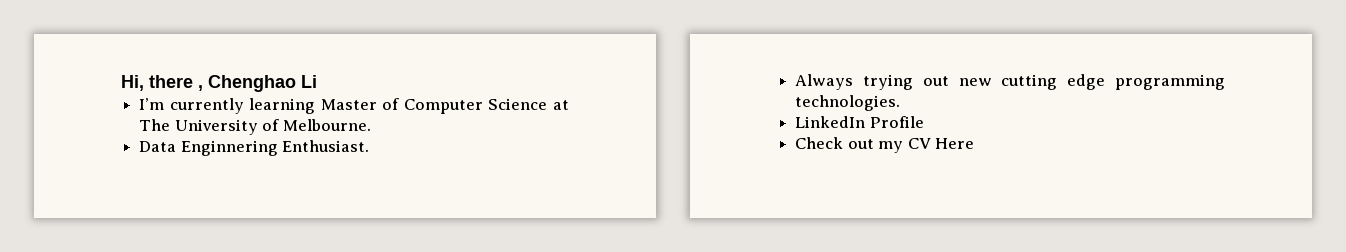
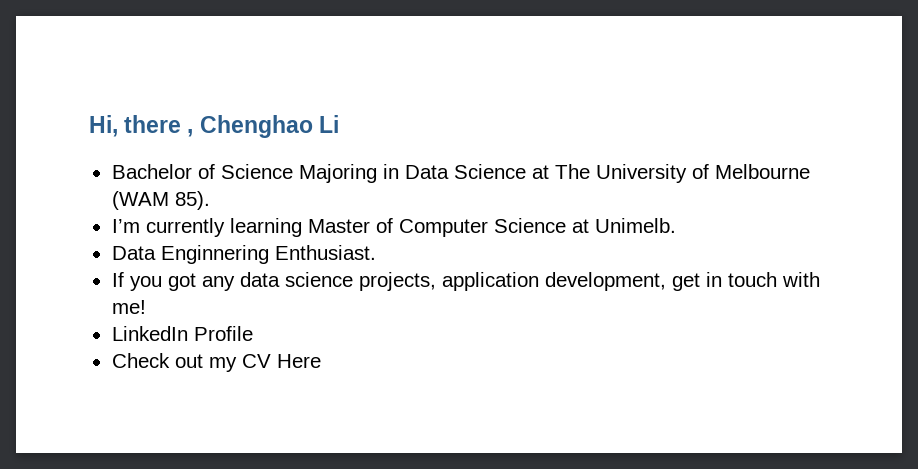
+ Bachelor of Science Majoring in Data Science at The University of Melbourne (WAM 85).
- I’m currently learning Master of Computer Science at The University of Melbourne.
+ I’m currently learning Master of Computer Science at Unimelb.
- Always trying out new cutting edge programming technologies.
+ If you got any data science projects, application development, get in touch with me!

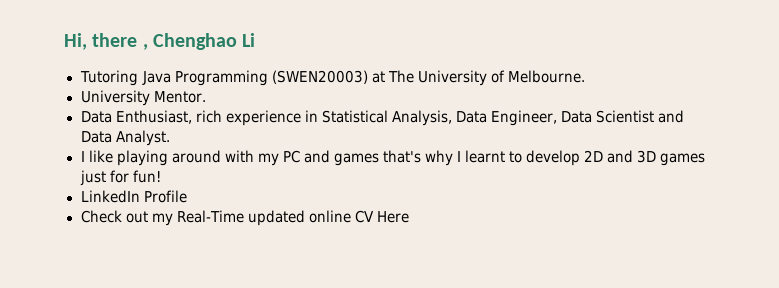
- Bachelor of Science Majoring in Data Science at The University of Melbourne (WAM 85).
- I’m currently learning Master of Computer Science at Unimelb.
- Data Enginnering Enthusiast.
- If you got any data science projects, application development, get in touch with me!
+ Tutoring Java Programming (SWEN20003) at The University of Melbourne.
+ University Mentor.
+ Data Enthusiast, rich experience in Statistical Analysis, Data Engineer, Data Scientist and Data Analyst.
+ I like playing around with my PC and games that's why I learnt to develop 2D and 3D games just for fun!
- Check out my CV Here
+ Check out my Real-Time updated online CV Here

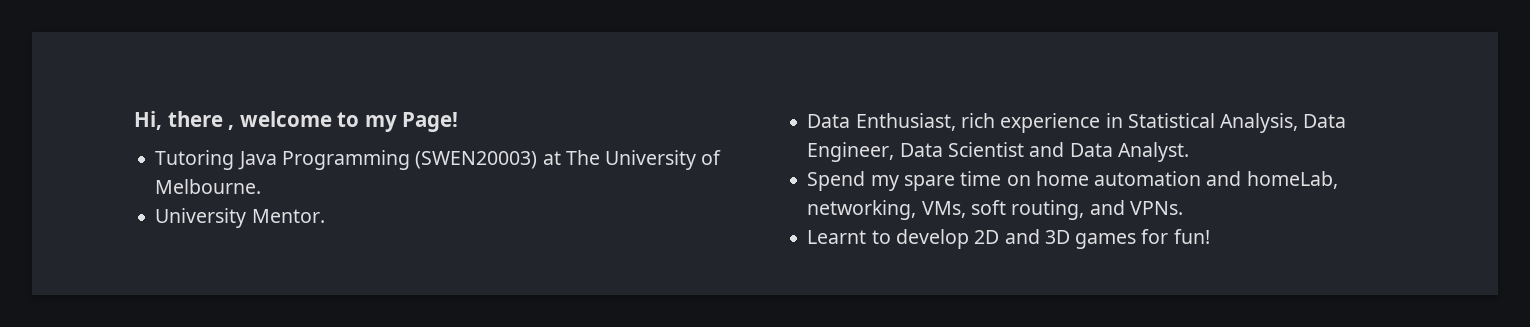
- Hi, there , Chenghao Li
+ Hi, there , welcome to my Page!
- I like playing around with my PC and games that's why I learnt to develop 2D and 3D games just for fun!
+ Spend my spare time on home automation and homeLab, networking, VMs, soft routing, and VPNs.
+ Learnt to develop 2D and 3D games for fun!
- LinkedIn Profile
- Check out my Real-Time updated online CV Here

